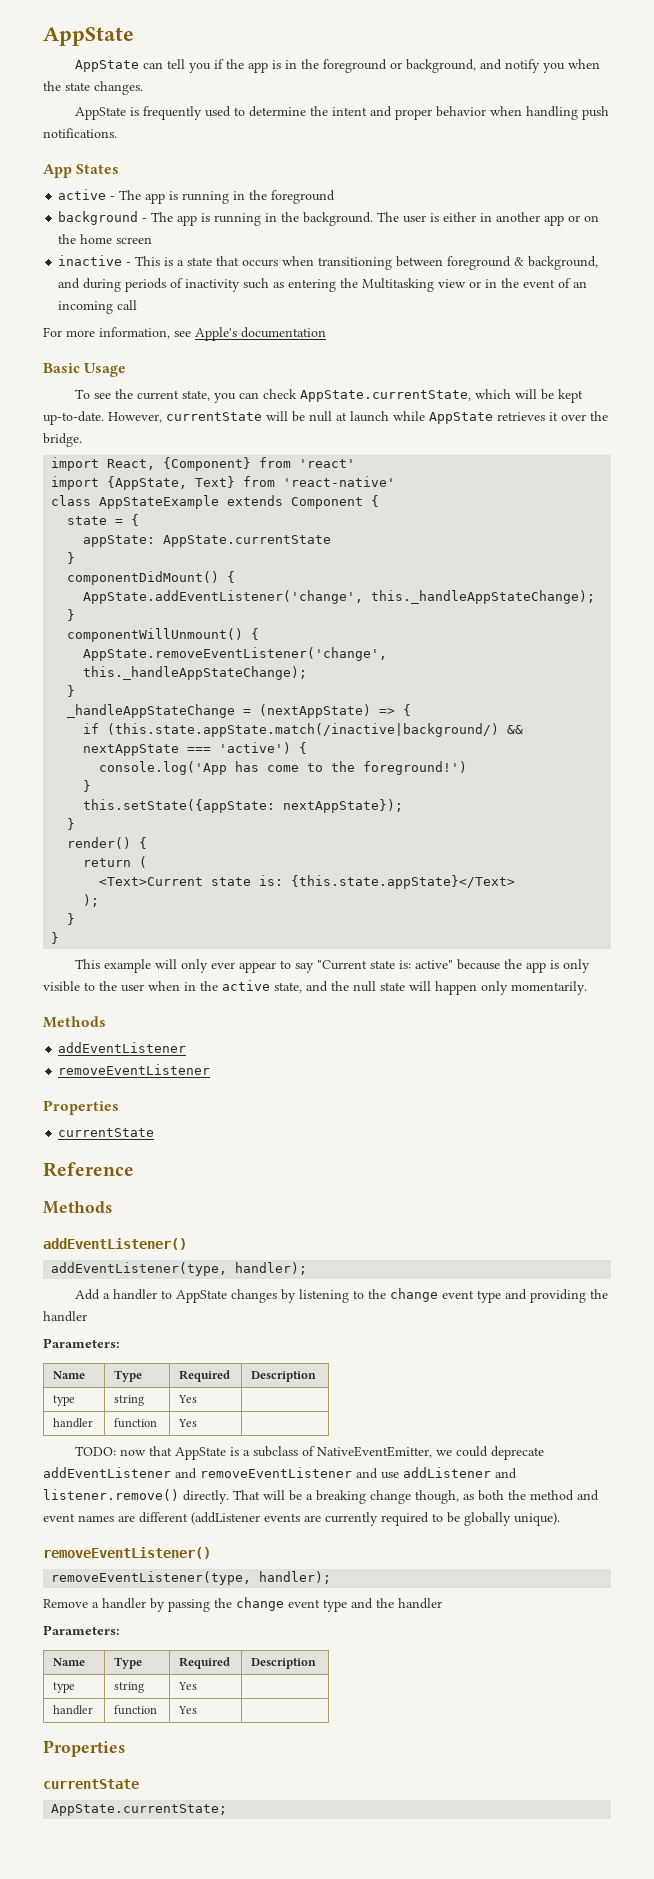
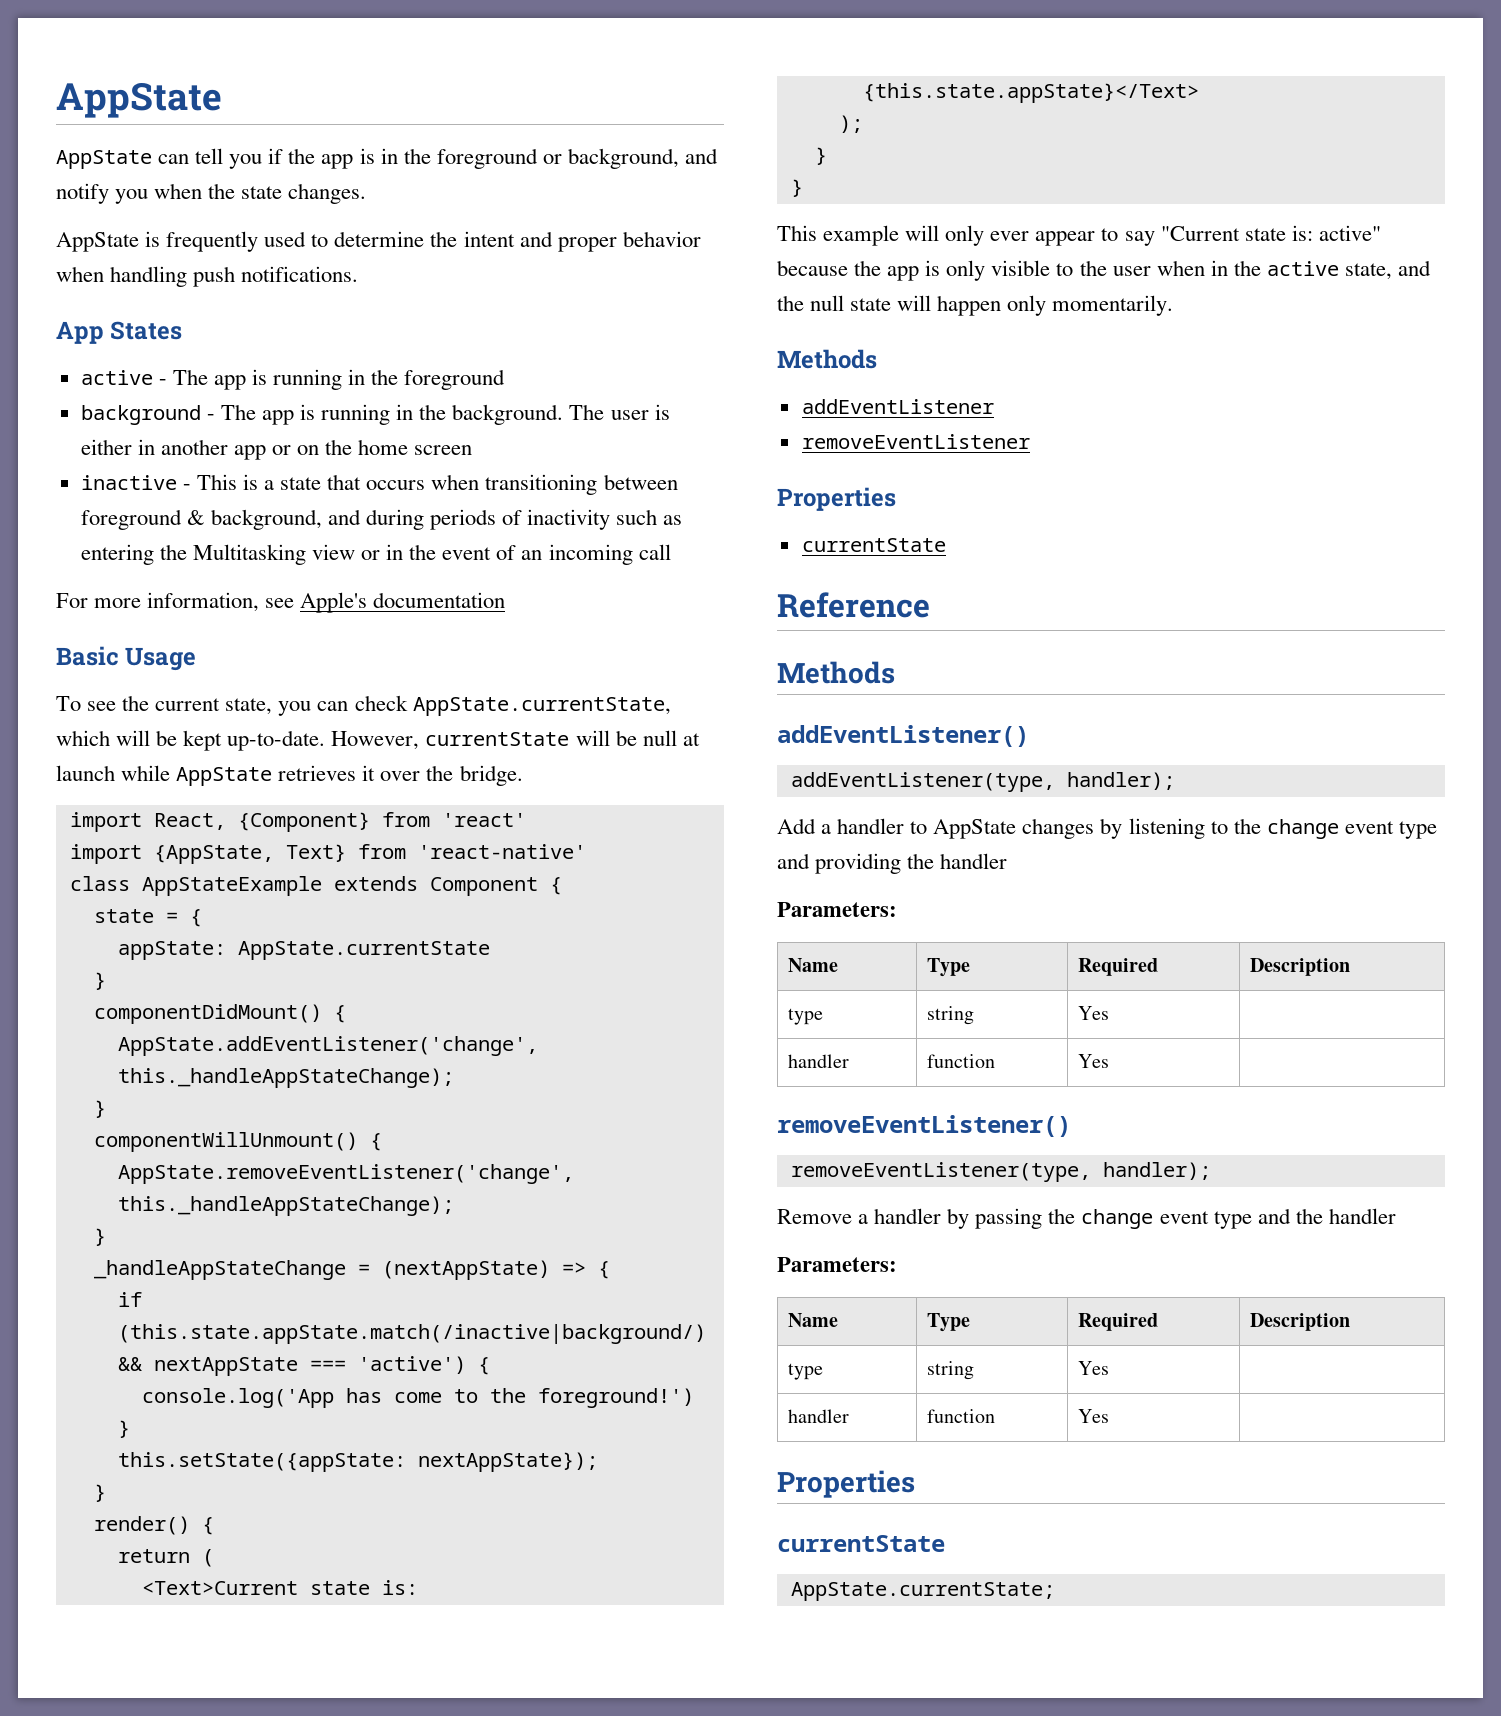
- TODO: now that AppState is a subclass of NativeEventEmitter, we could deprecate addEventListener and removeEventListener and use addListener and listener.remove() directly. That will be a breaking change though, as both the method and event names are different (addListener events are currently required to be globally unique).

